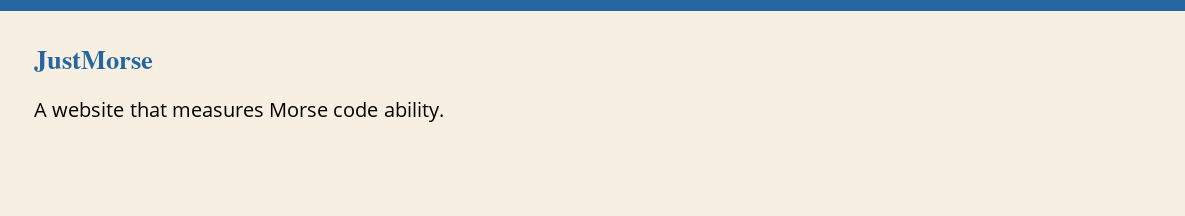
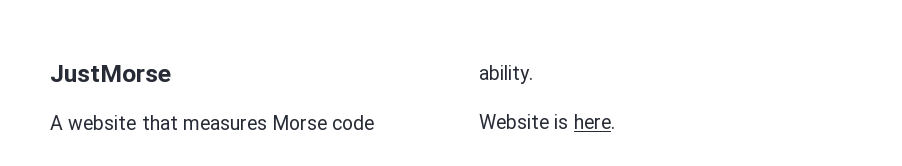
+ Website is here.

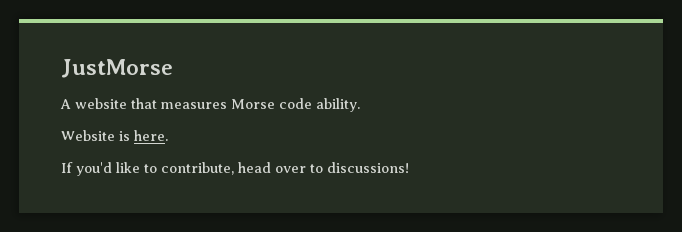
+ If you'd like to contribute, head over to discussions!

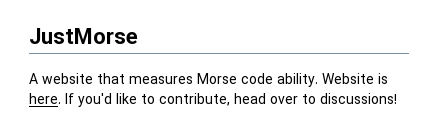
- A website that measures Morse code ability.
- Website is here.
- If you'd like to contribute, head over to discussions!
+ A website that measures Morse code ability. Website is here. If you'd like to contribute, head over to discussions!

